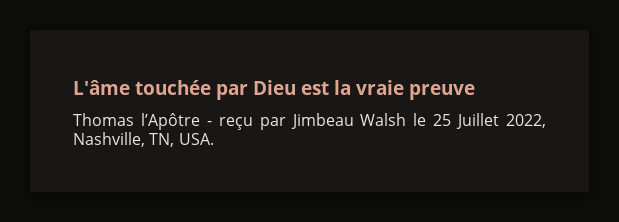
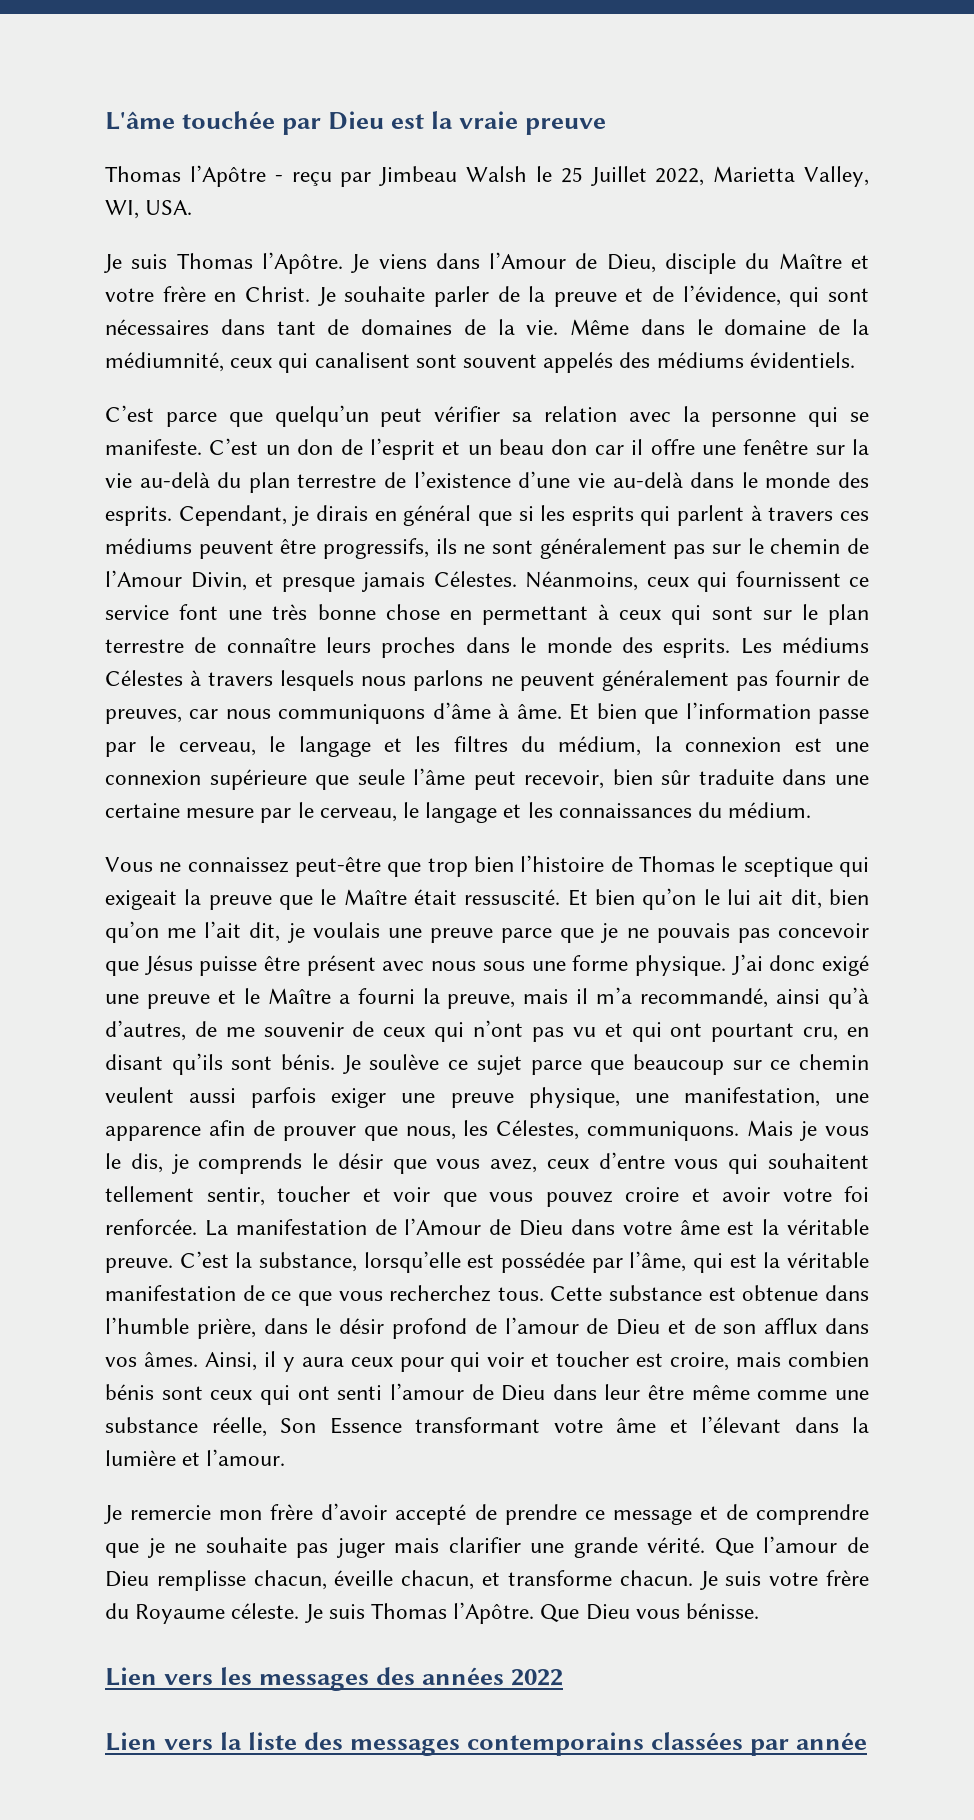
- Thomas l’Apôtre - reçu par Jimbeau Walsh le 25 Juillet 2022, Nashville, TN, USA.
+ Thomas l’Apôtre - reçu par Jimbeau Walsh le 25 Juillet 2022, Marietta Valley, WI, USA.
+ Je suis Thomas l’Apôtre. Je viens dans l’Amour de Dieu, disciple du Maître et votre frère en Christ. Je souhaite parler de la preuve et de l’évidence, qui sont nécessaires dans tant de domaines de la vie. Même dans le domaine de la médiumnité, ceux qui canalisent sont souvent appelés des médiums évidentiels.
+ C’est parce que quelqu’un peut vérifier sa relation avec la personne qui se manifeste. C’est un don de l’esprit et un beau don car il offre une fenêtre sur la vie au-delà du plan terrestre de l’existence d’une vie au-delà dans le monde des esprits. Cependant, je dirais en général que si les esprits qui parlent à travers ces médiums peuvent être progressifs, ils ne sont généralement pas sur le chemin de l’Amour Divin, et presque jamais Célestes. Néanmoins, ceux qui fournissent ce service font une très bonne chose en permettant à ceux qui sont sur le plan terrestre de connaître leurs proches dans le monde des esprits. Les médiums Célestes à travers lesquels nous parlons ne peuvent généralement pas fournir de preuves, car nous communiquons d’âme à âme. Et bien que l’information passe par le cerveau, le langage et les filtres du médium, la connexion est une connexion supérieure que seule l’âme peut recevoir, bien sûr traduite dans une certaine mesure par le cerveau, le langage et les connaissances du médium.
+ Vous ne connaissez peut-être que trop bien l’histoire de Thomas le sceptique qui exigeait la preuve que le Maître était ressuscité. Et bien qu’on le lui ait dit, bien qu’on me l’ait dit, je voulais une preuve parce que je ne pouvais pas concevoir que Jésus puisse être présent avec nous sous une forme physique. J’ai donc exigé une preuve et le Maître a fourni la preuve, mais il m’a recommandé, ainsi qu’à d’autres, de me souvenir de ceux qui n’ont pas vu et qui ont pourtant cru, en disant qu’ils sont bénis. Je soulève ce sujet parce que beaucoup sur ce chemin veulent aussi parfois exiger une preuve physique, une manifestation, une apparence afin de prouver que nous, les Célestes, communiquons. Mais je vous le dis, je comprends le désir que vous avez, ceux d’entre vous qui souhaitent tellement sentir, toucher et voir que vous pouvez croire et avoir votre foi renforcée. La manifestation de l’Amour de Dieu dans votre âme est la véritable preuve. C’est la substance, lorsqu’elle est possédée par l’âme, qui est la véritable manifestation de ce que vous recherchez tous. Cette substance est obtenue dans l’humble prière, dans le désir profond de l’amour de Dieu et de son afflux dans vos âmes. Ainsi, il y aura ceux pour qui voir et toucher est croire, mais combien bénis sont ceux qui ont senti l’amour de Dieu dans leur être même comme une substance réelle, Son Essence transformant votre âme et l’élevant dans la lumière et l’amour.
+ Je remercie mon frère d’avoir accepté de prendre ce message et de comprendre que je ne souhaite pas juger mais clarifier une grande vérité. Que l’amour de Dieu remplisse chacun, éveille chacun, et transforme chacun. Je suis votre frère du Royaume céleste. Je suis Thomas l’Apôtre. Que Dieu vous bénisse.
+ Lien vers les messages des années 2022
+ Lien vers la liste des messages contemporains classées par année

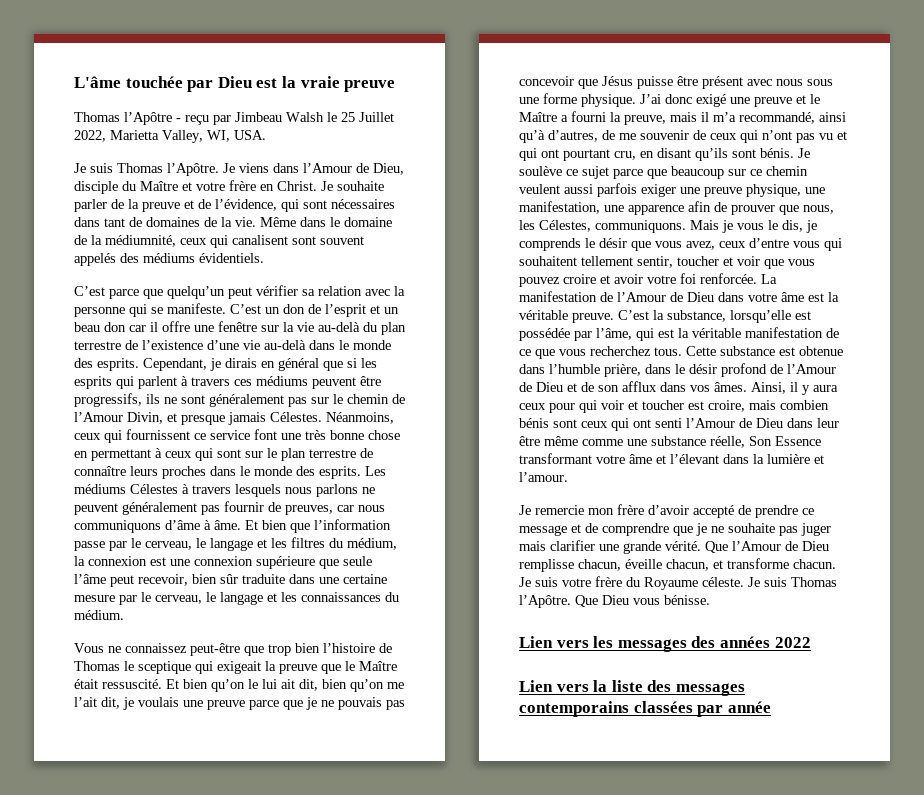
- Cette substance est obtenue dans l’humble prière, dans le désir profond de l’amour de Dieu et de son afflux dans vos âmes.
+ Cette substance est obtenue dans l’humble prière, dans le désir profond de l’Amour de Dieu et de son afflux dans vos âmes.
- Ainsi, il y aura ceux pour qui voir et toucher est croire, mais combien bénis sont ceux qui ont senti l’amour de Dieu dans leur être même comme une substance réelle, Son Essence transformant votre âme et l’élevant dans la lumière et l’amour.
+ Ainsi, il y aura ceux pour qui voir et toucher est croire, mais combien bénis sont ceux qui ont senti l’Amour de Dieu dans leur être même comme une substance réelle, Son Essence transformant votre âme et l’élevant dans la lumière et l’amour.
- Que l’amour de Dieu remplisse chacun, éveille chacun, et transforme chacun.
+ Que l’Amour de Dieu remplisse chacun, éveille chacun, et transforme chacun.

